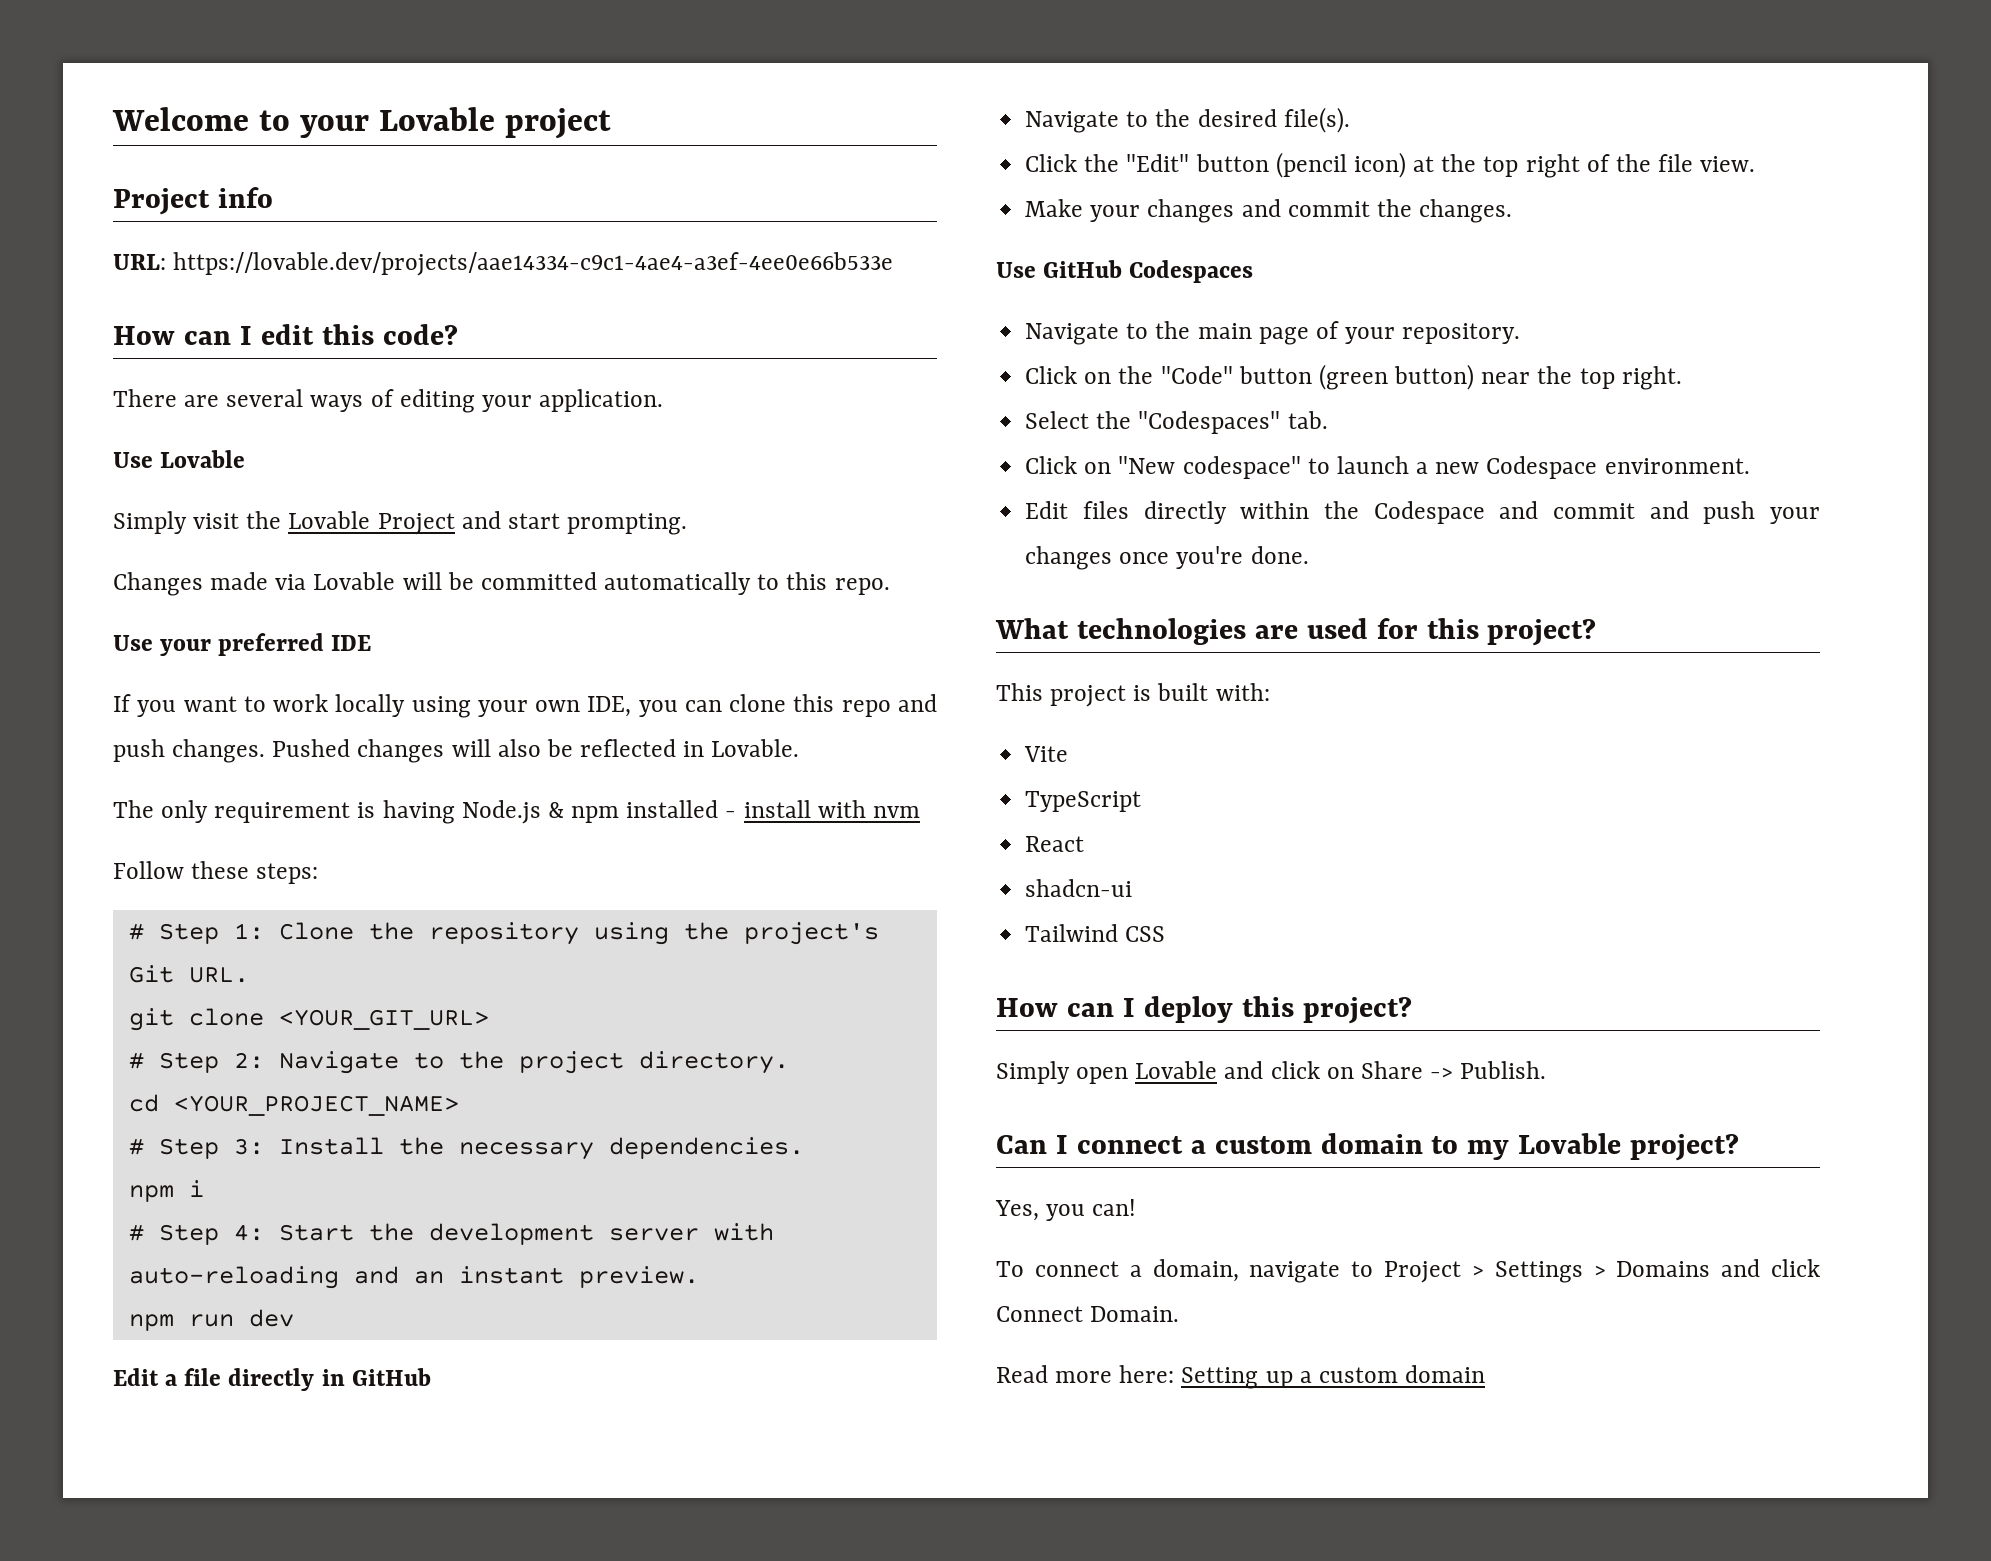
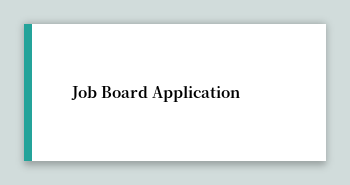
- Welcome to your Lovable project
- Project info
- URL: https://lovable.dev/projects/aae14334-c9c1-4ae4-a3ef-4ee0e66b533e
- How can I edit this code?
- There are several ways of editing your application.
- Use Lovable
- Simply visit the Lovable Project and start prompting.
- Changes made via Lovable will be committed automatically to this repo.
- Use your preferred IDE
- If you want to work locally using your own IDE, you can clone this repo and push changes. Pushed changes will also be reflected in Lovable.
- The only requirement is having Node.js & npm installed - install with nvm
- Follow these steps:
- # Step 1: Clone the repository using the project's Git URL.
- git clone <YOUR_GIT_URL>
- # Step 2: Navigate to the project directory.
- cd <YOUR_PROJECT_NAME>
- # Step 3: Install the necessary dependencies.
- npm i
- # Step 4: Start the development server with auto-reloading and an instant preview.
- npm run dev
- Edit a file directly in GitHub
- Navigate to the desired file(s).
- Click the "Edit" button (pencil icon) at the top right of the file view.
- Make your changes and commit the changes.
- Use GitHub Codespaces
- Navigate to the main page of your repository.
- Click on the "Code" button (green button) near the top right.
- Select the "Codespaces" tab.
- Click on "New codespace" to launch a new Codespace environment.
- Edit files directly within the Codespace and commit and push your changes once you're done.
- What technologies are used for this project?
- This project is built with:
- Vite
- TypeScript
- React
- shadcn-ui
- Tailwind CSS
- How can I deploy this project?
- Simply open Lovable and click on Share -> Publish.
- Can I connect a custom domain to my Lovable project?
- Yes, you can!
- To connect a domain, navigate to Project > Settings > Domains and click Connect Domain.
- Read more here: Setting up a custom domain
+ Job Board Application

